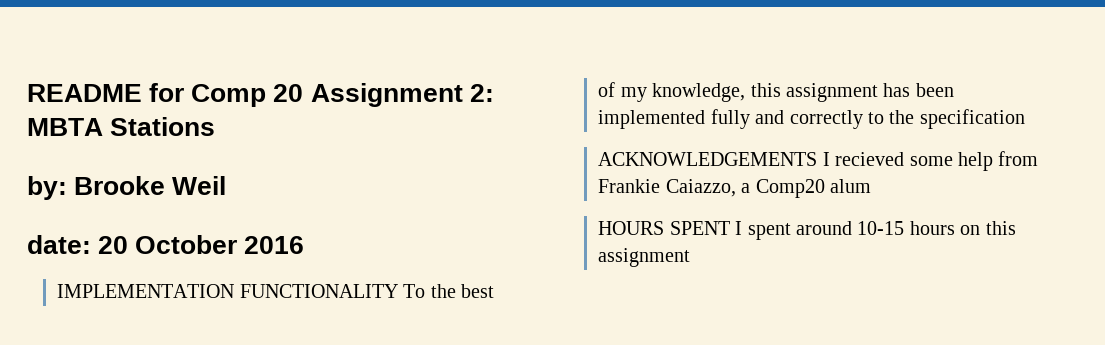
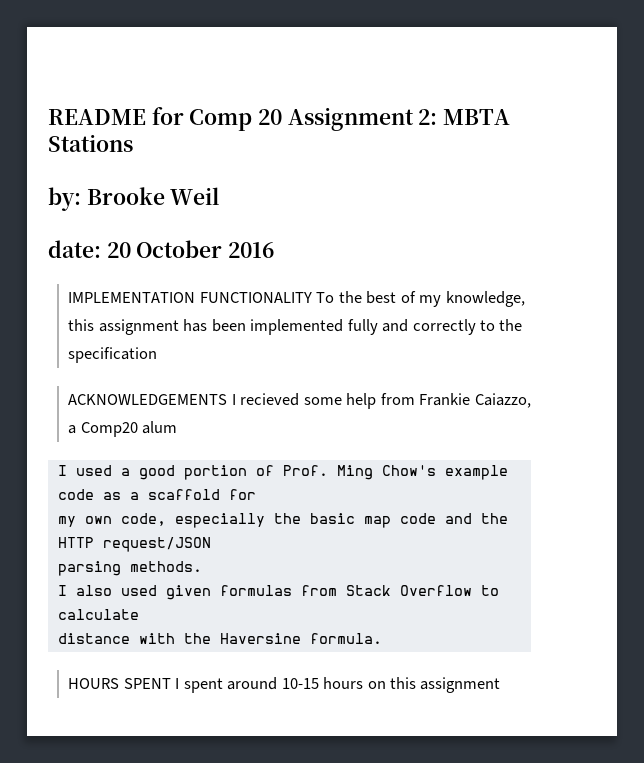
+ I used a good portion of Prof. Ming Chow's example code as a scaffold for
+ my own code, especially the basic map code and the HTTP request/JSON
+ parsing methods.
+ I also used given formulas from Stack Overflow to calculate
+ distance with the Haversine formula.

